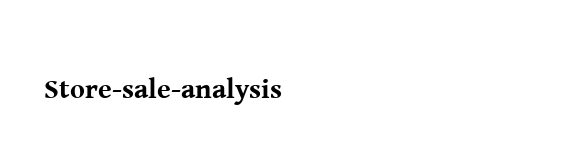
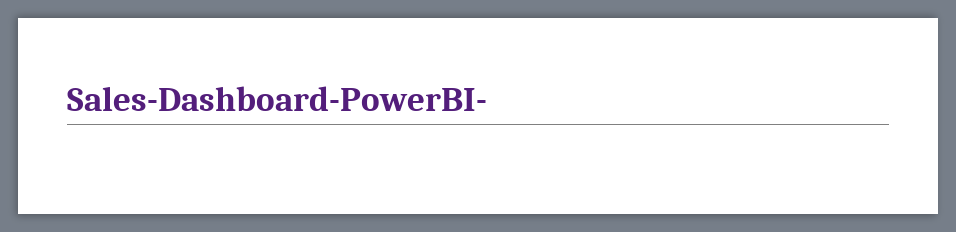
- Store-sale-analysis
+ Sales-Dashboard-PowerBI-

